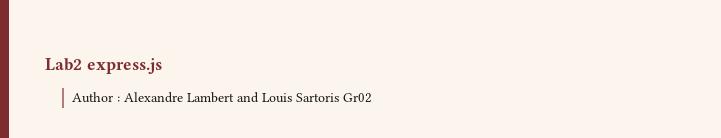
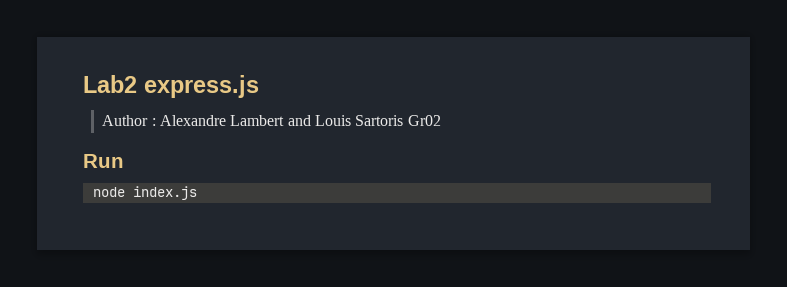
+ Run
+ node index.js

